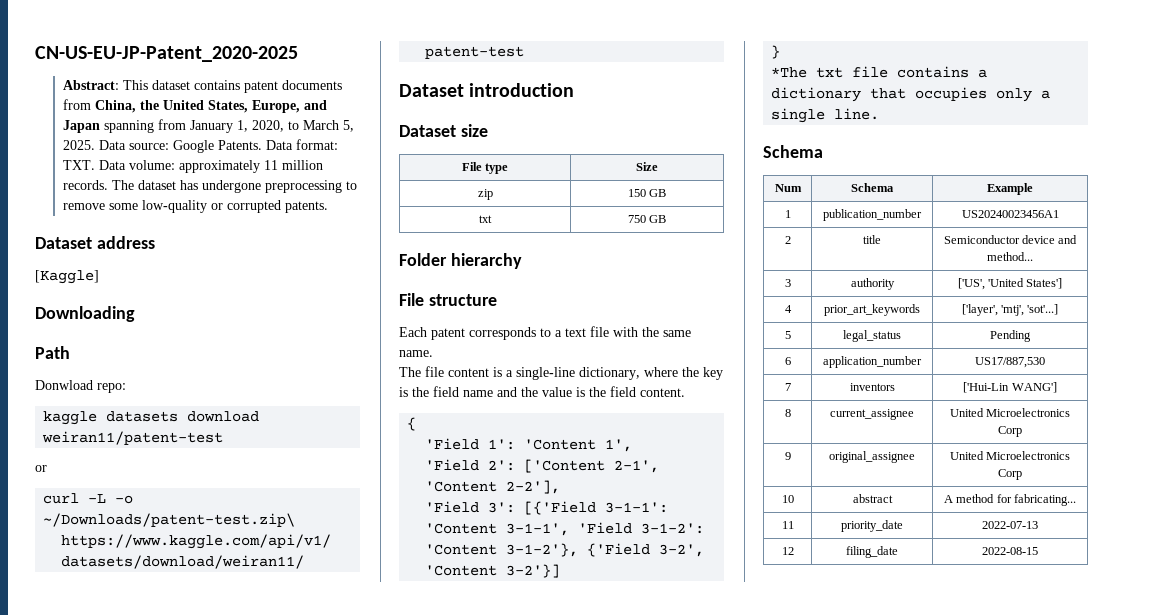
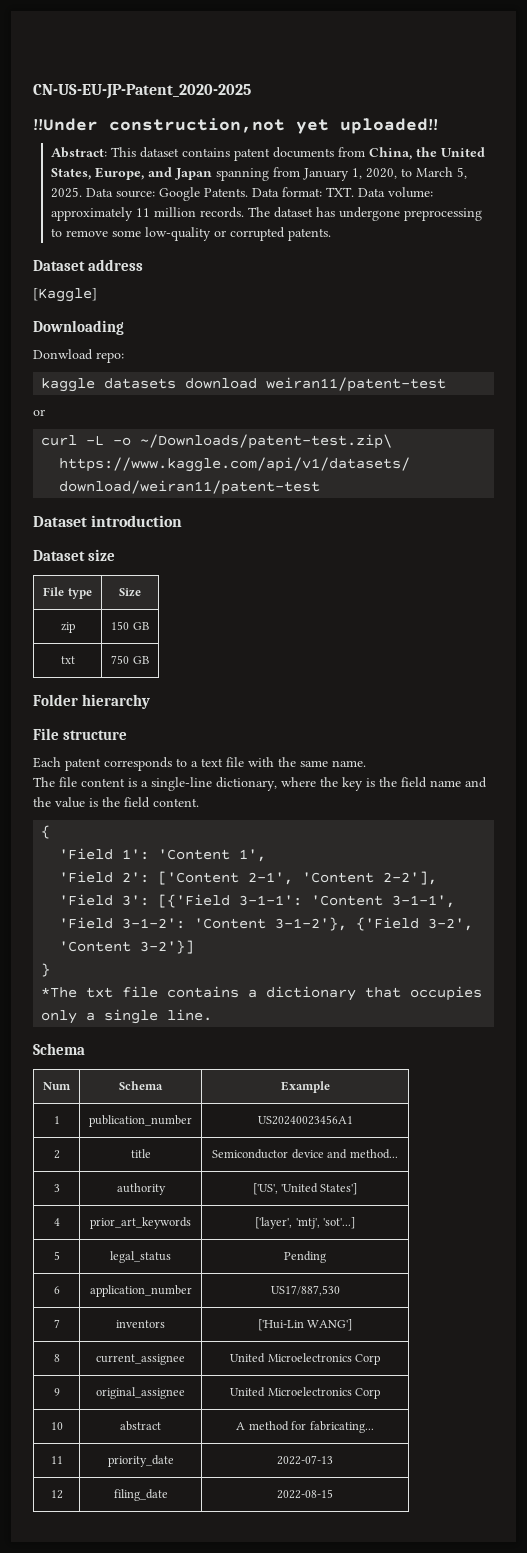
+ !!Under construction,not yet uploaded!!
- Path

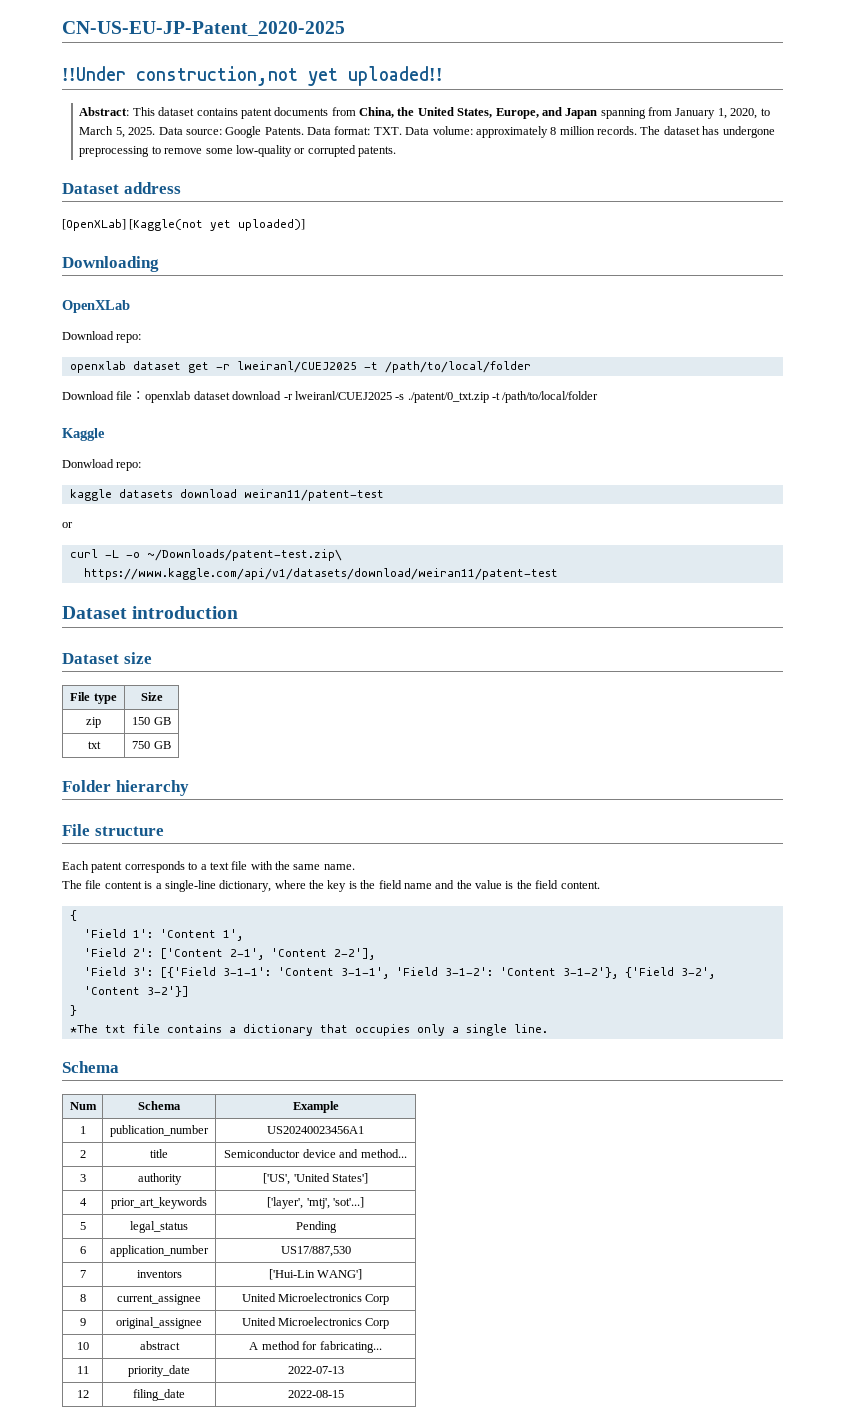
- Data format: TXT. Data volume: approximately 11 million records.
+ Data format: TXT. Data volume: approximately 8 million records.
- [Kaggle]
+ [OpenXLab] [Kaggle(not yet uploaded)]
  Downloading
+ OpenXLab
+ Download repo:
+ openxlab dataset get -r lweiranl/CUEJ2025 -t /path/to/local/folder
+ Download file：openxlab dataset download -r lweiranl/CUEJ2025 -s ./patent/0_txt.zip -t /path/to/local/folder
+ Kaggle

